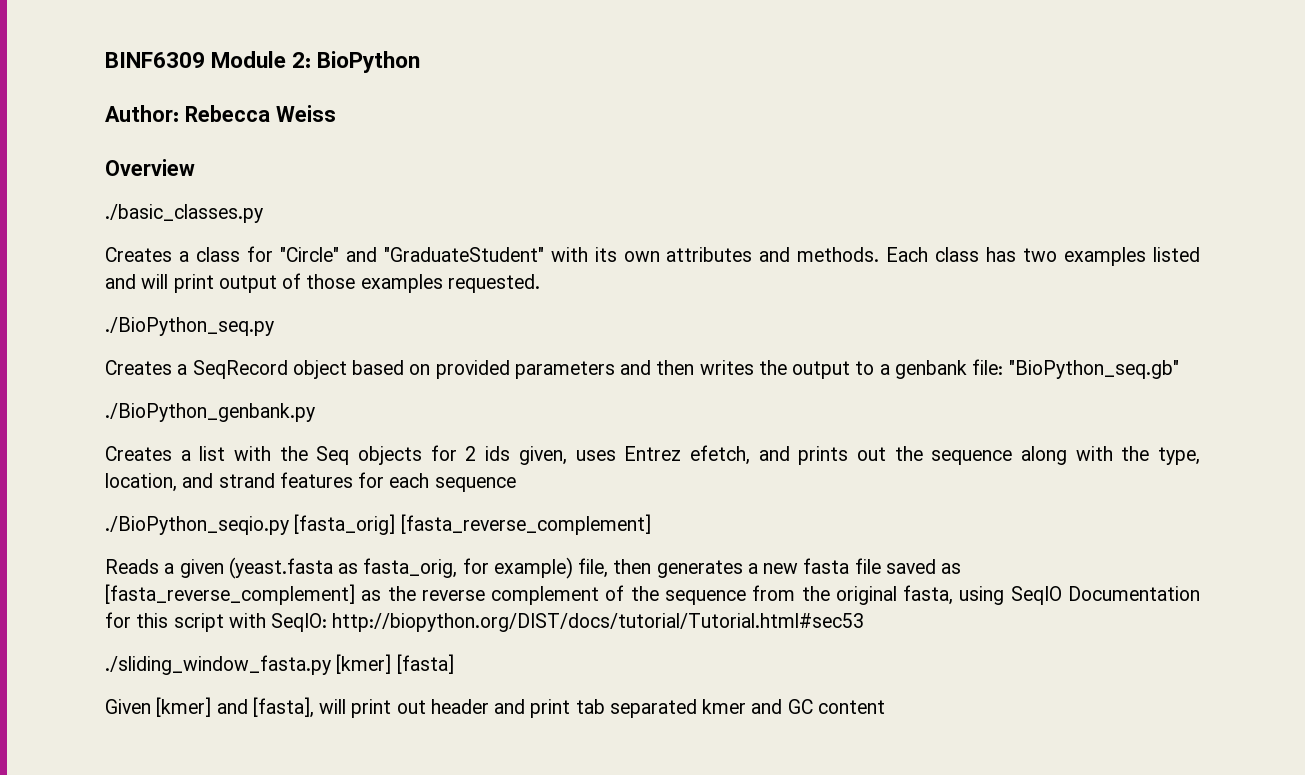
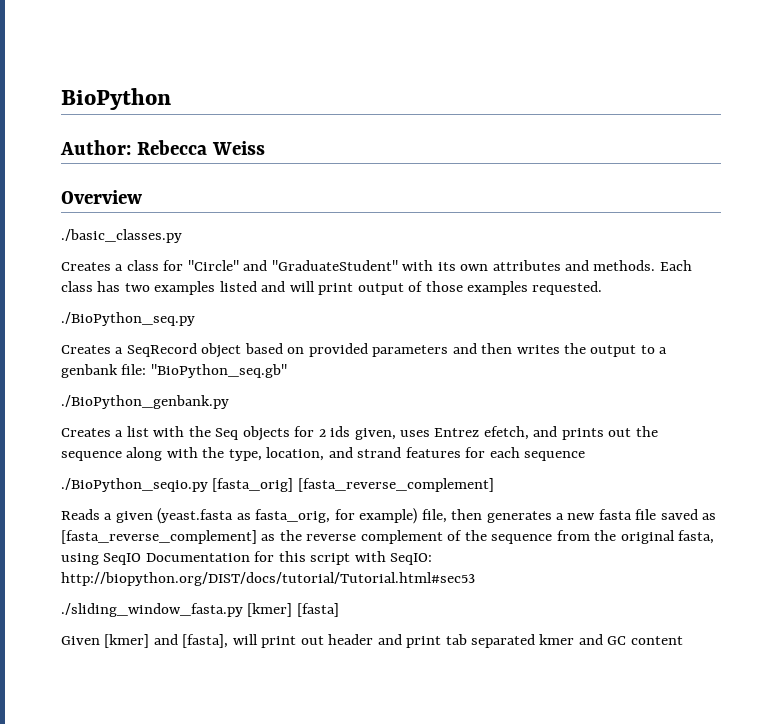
- BINF6309 Module 2: BioPython
+ BioPython

